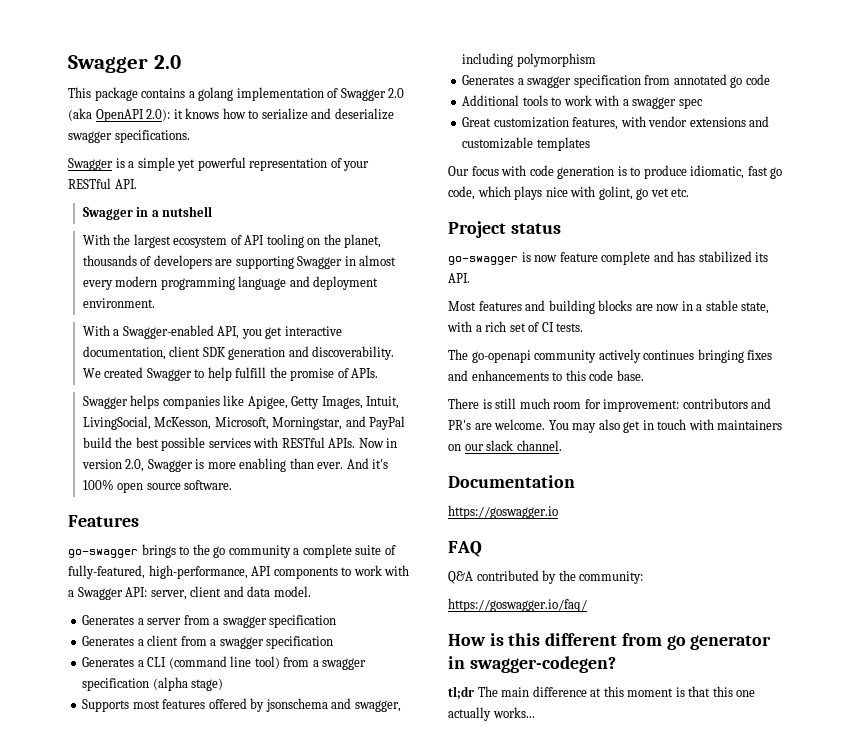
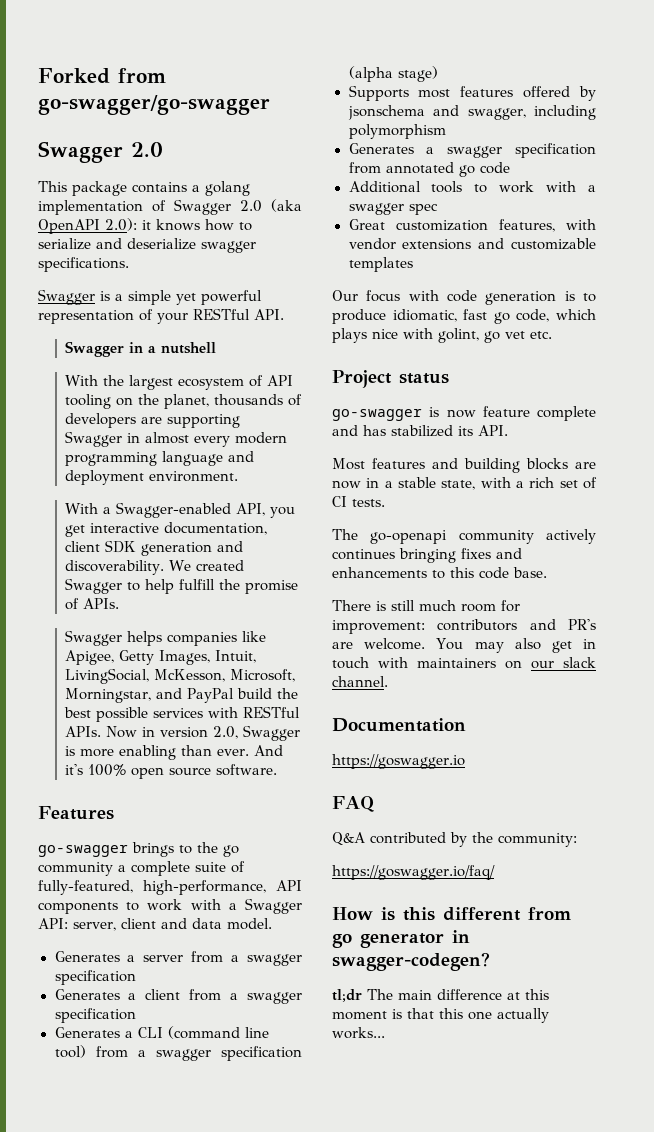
+ Forked from go-swagger/go-swagger

